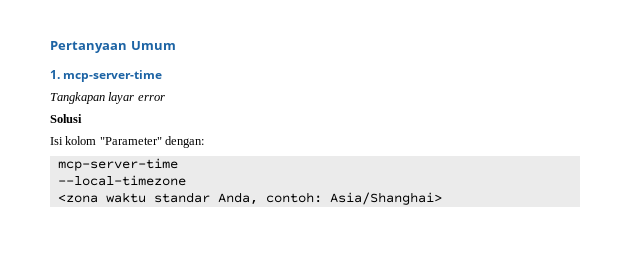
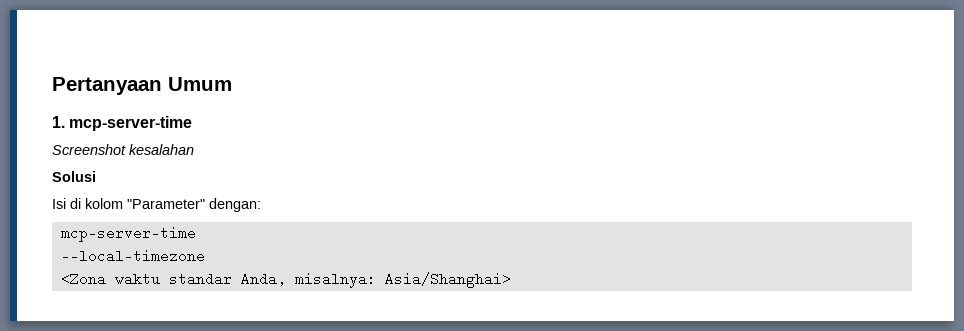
- Tangkapan layar error
+ Screenshot kesalahan
- Isi kolom "Parameter" dengan:
+ Isi di kolom "Parameter" dengan:
- <zona waktu standar Anda, contoh: Asia/Shanghai>
+ <Zona waktu standar Anda, misalnya: Asia/Shanghai>

